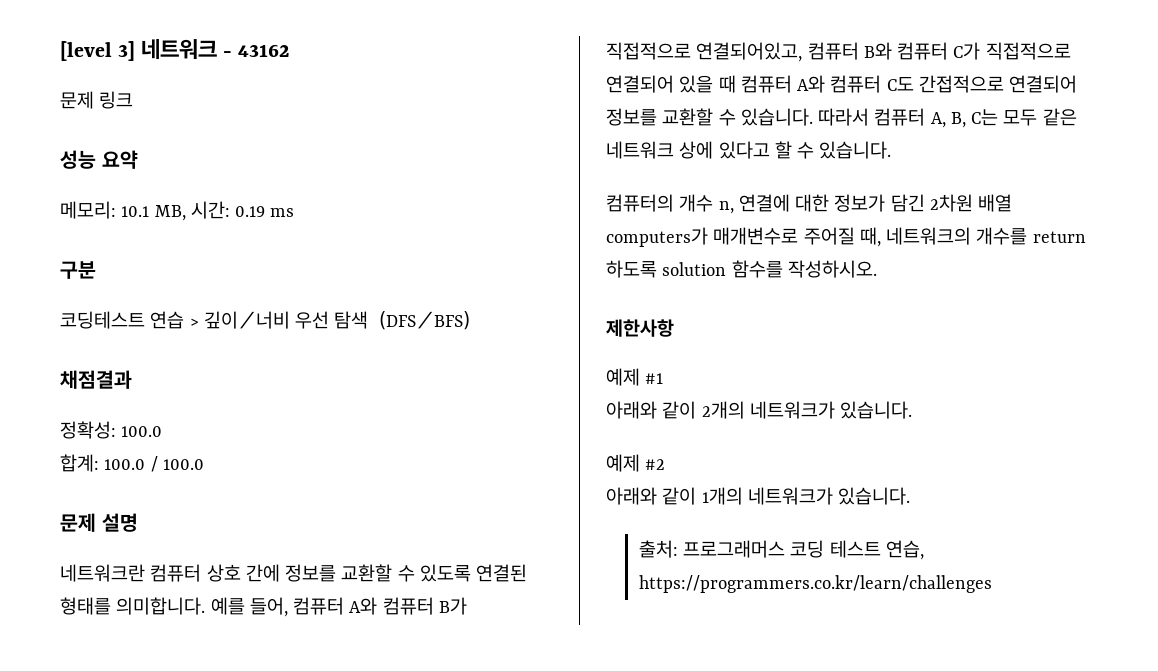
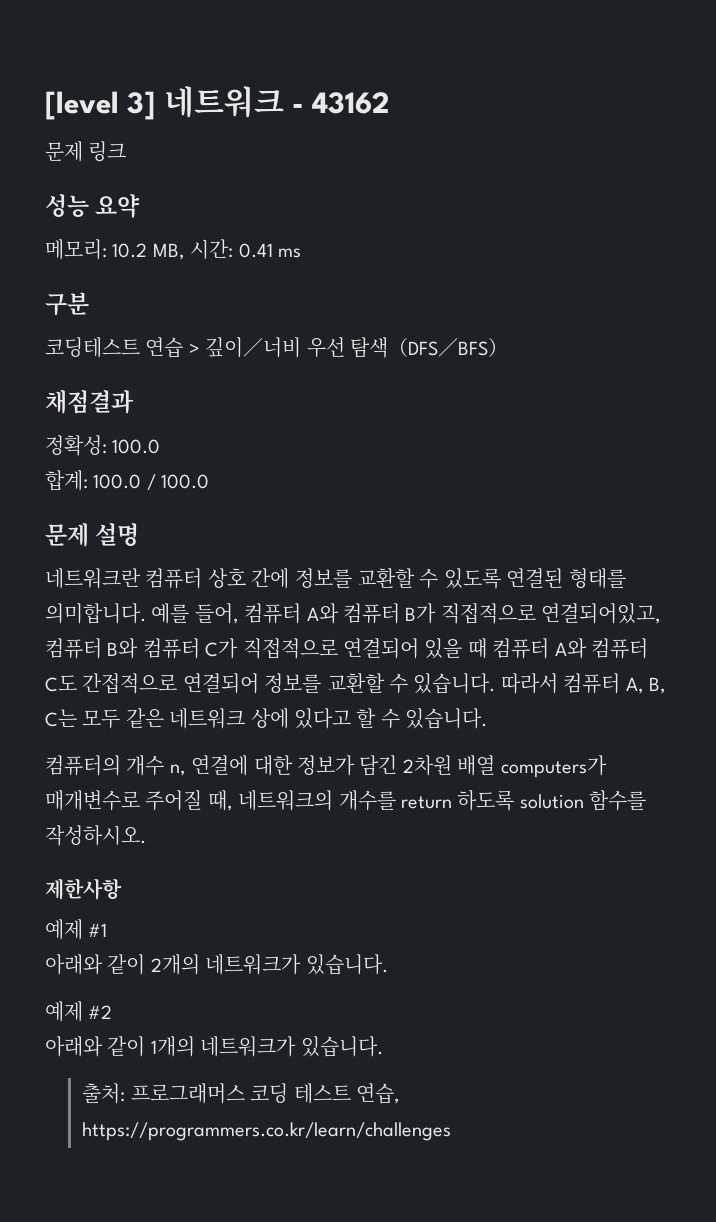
- 메모리: 10.1 MB, 시간: 0.19 ms
+ 메모리: 10.2 MB, 시간: 0.41 ms

